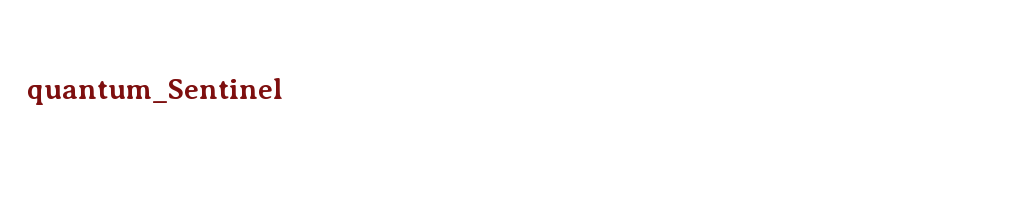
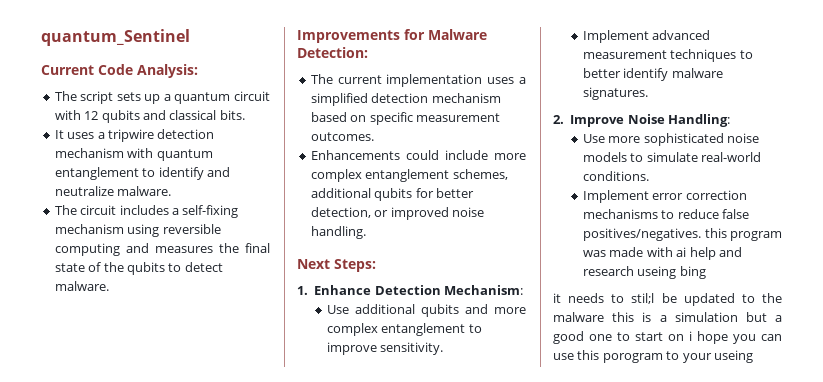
+ Current Code Analysis:
+ The script sets up a quantum circuit with 12 qubits and classical bits.
+ It uses a tripwire detection mechanism with quantum entanglement to identify and neutralize malware.
+ The circuit includes a self-fixing mechanism using reversible computing and measures the final state of the qubits to detect malware.
+ Improvements for Malware Detection:
+ The current implementation uses a simplified detection mechanism based on specific measurement outcomes.
+ Enhancements could include more complex entanglement schemes, additional qubits for better detection, or improved noise handling.
+ Next Steps:
+ 1. Enhance Detection Mechanism:
+ Use additional qubits and more complex entanglement to improve sensitivity.
+ Implement advanced measurement techniques to better identify malware signatures.
+ 2. Improve Noise Handling:
+ Use more sophisticated noise models to simulate real-world conditions.
+ Implement error correction mechanisms to reduce false positives/negatives. this program was made with ai help and research useing bing
+ it needs to stil;l be updated to the malware this is a simulation but a good one to start on i hope you can use this porogram to your useing

